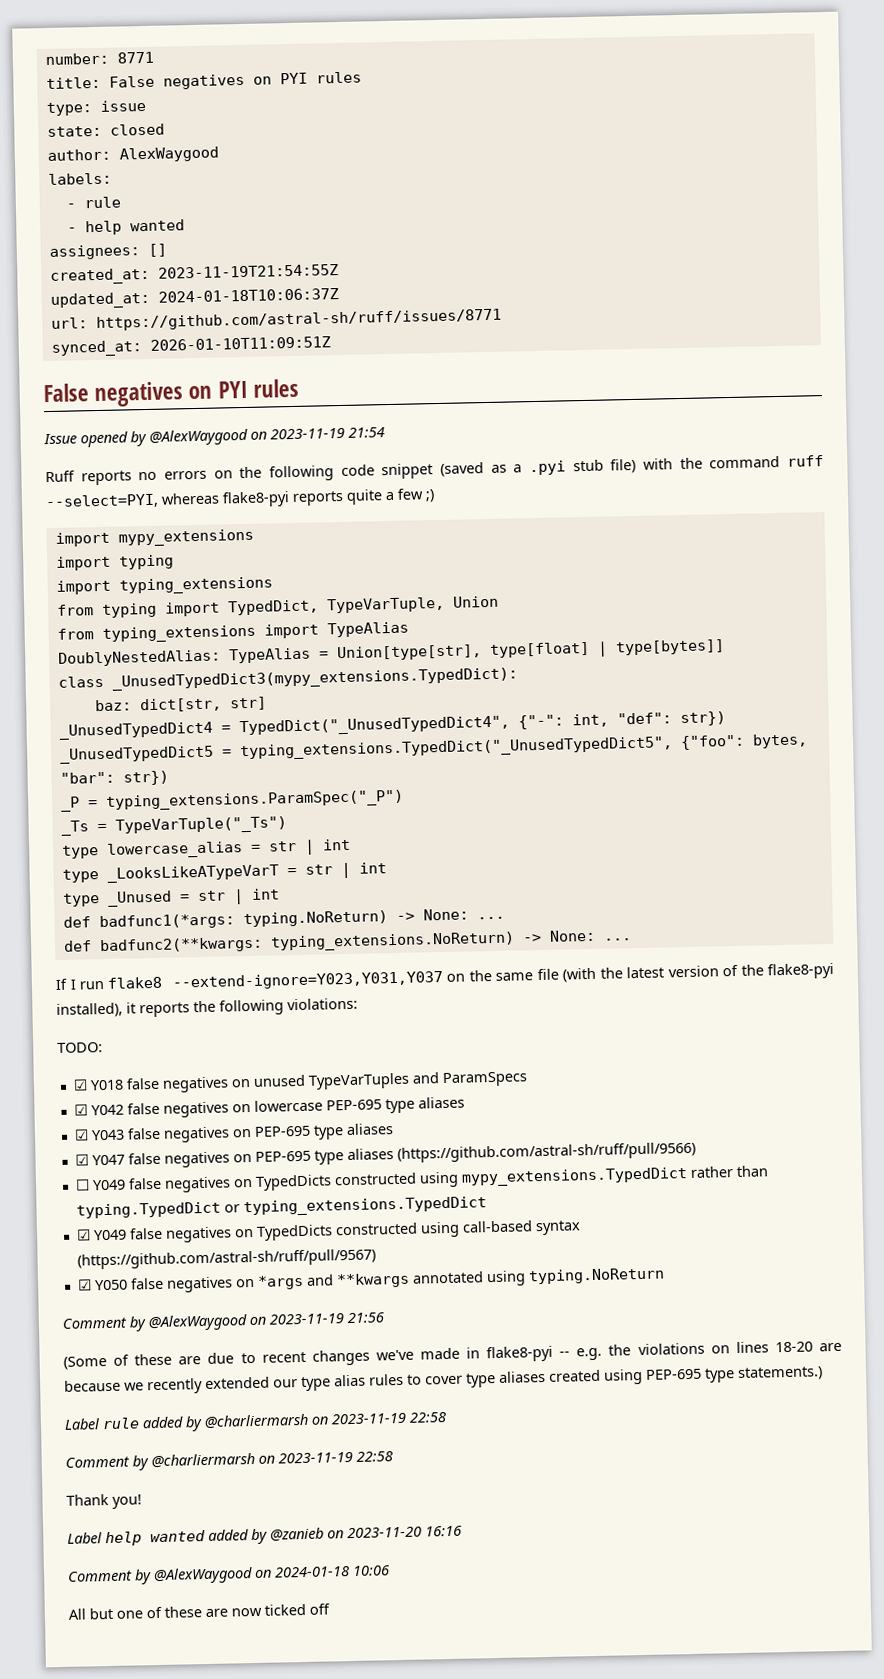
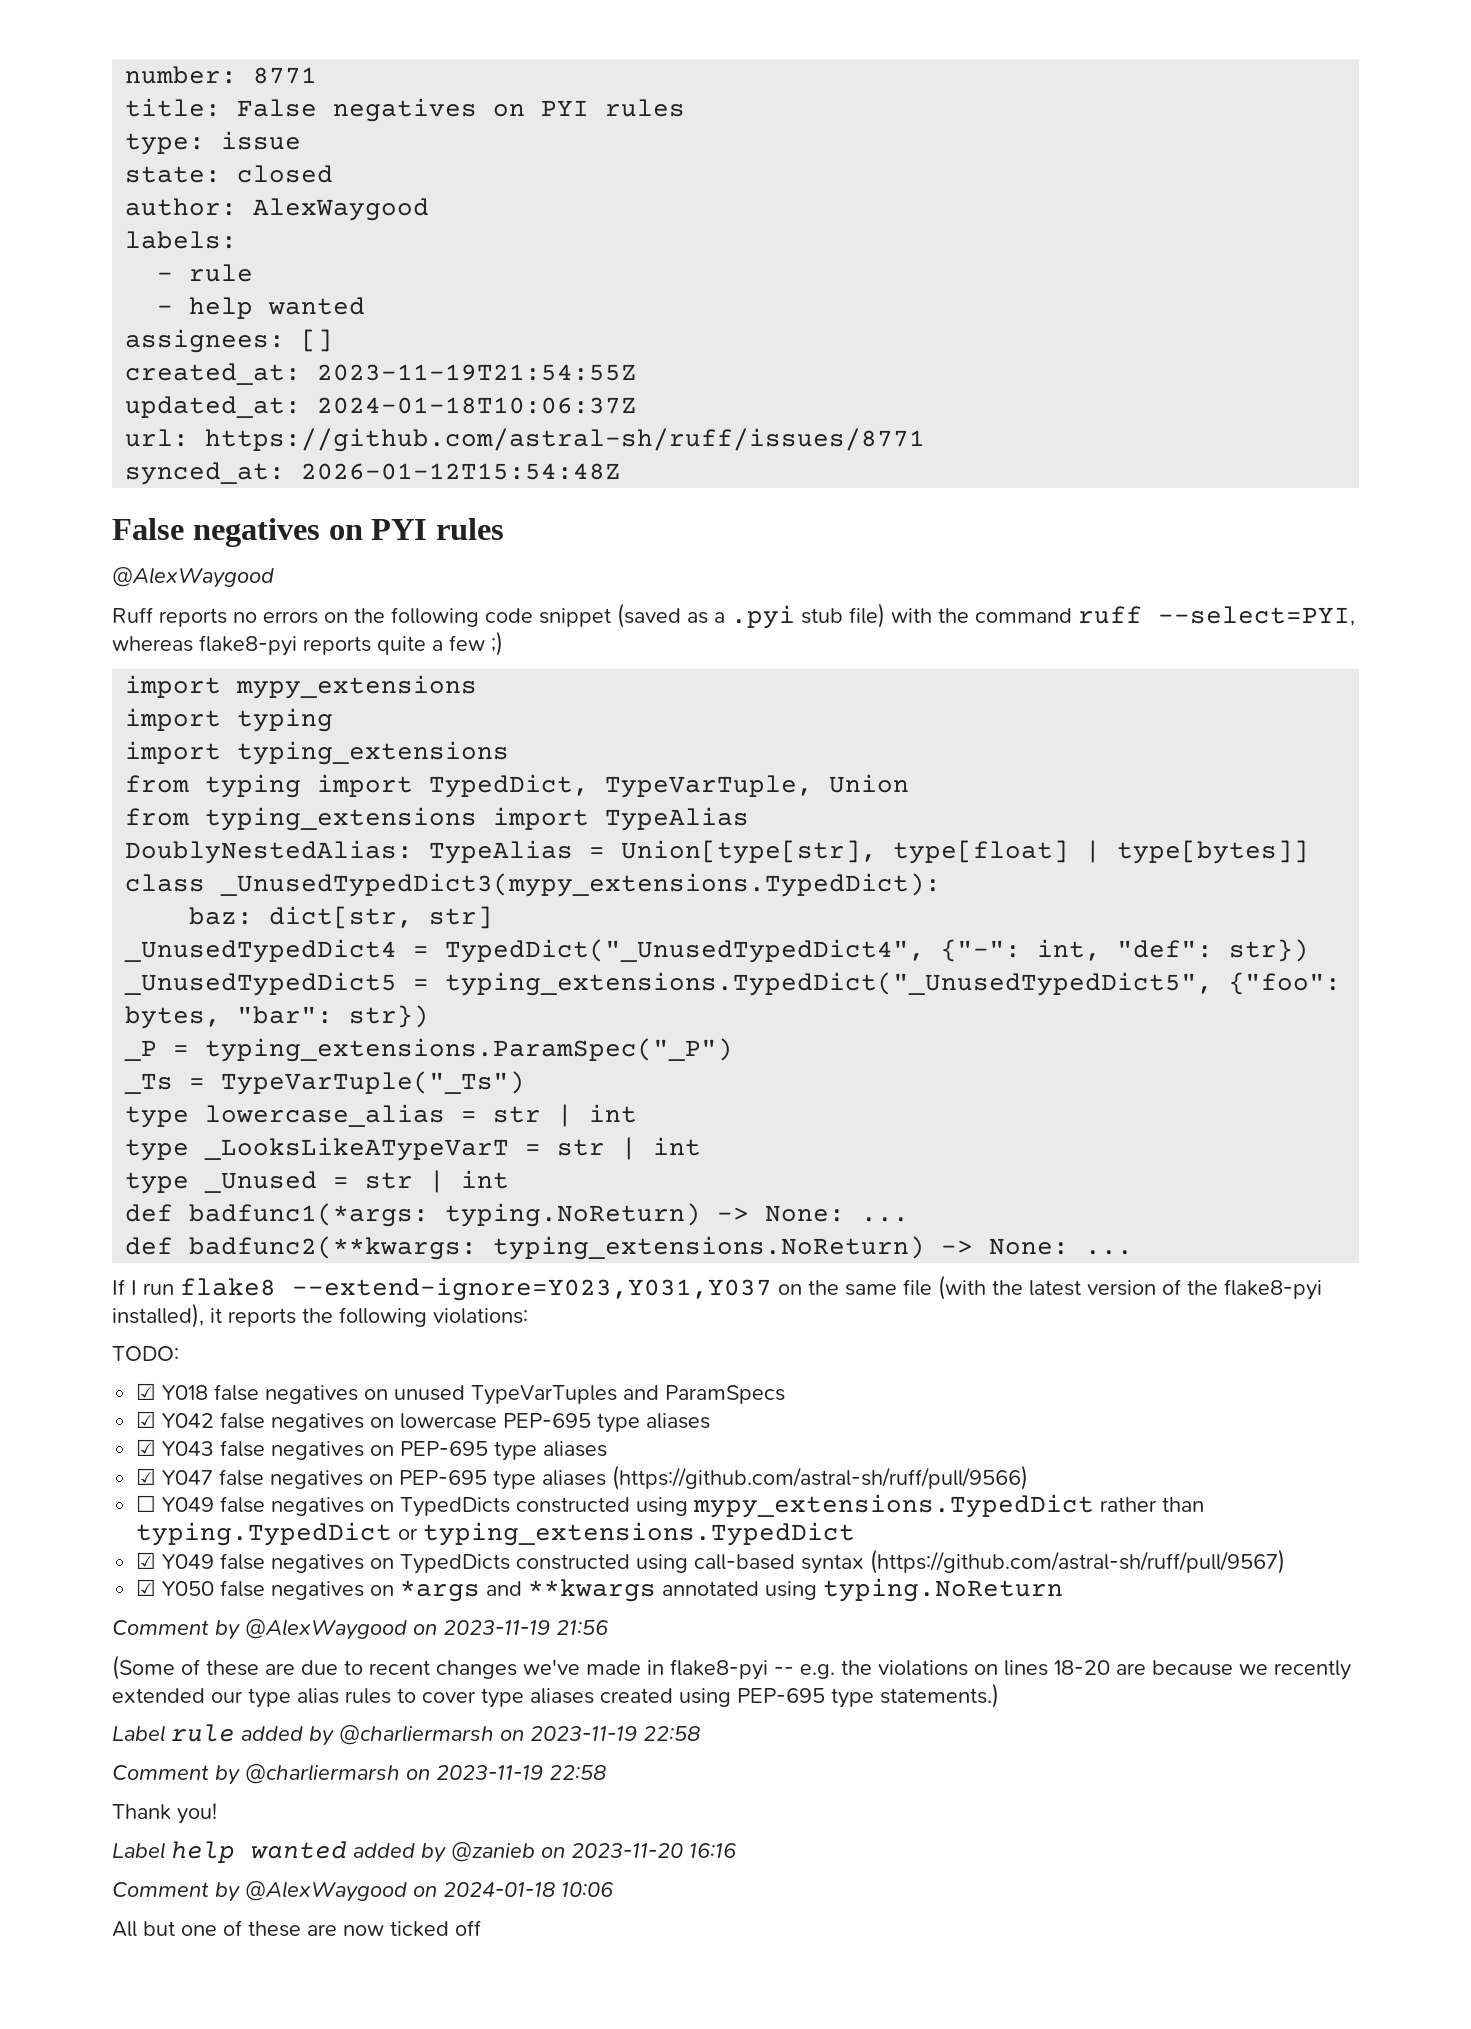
- synced_at: 2026-01-10T11:09:51Z
+ synced_at: 2026-01-12T15:54:48Z
  False negatives on PYI rules
- Issue opened by @AlexWaygood on 2023-11-19 21:54
+ @AlexWaygood

